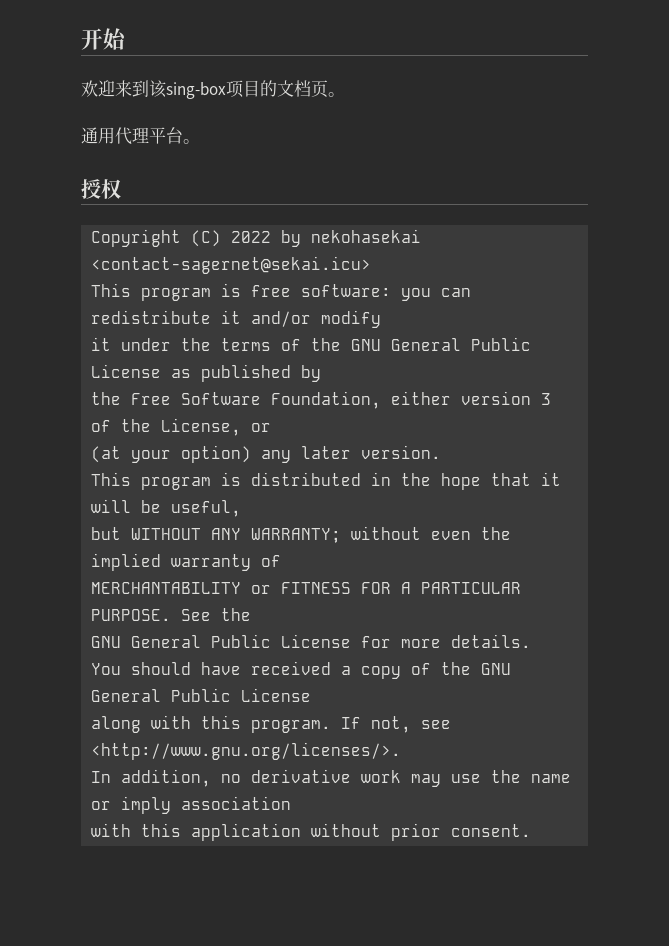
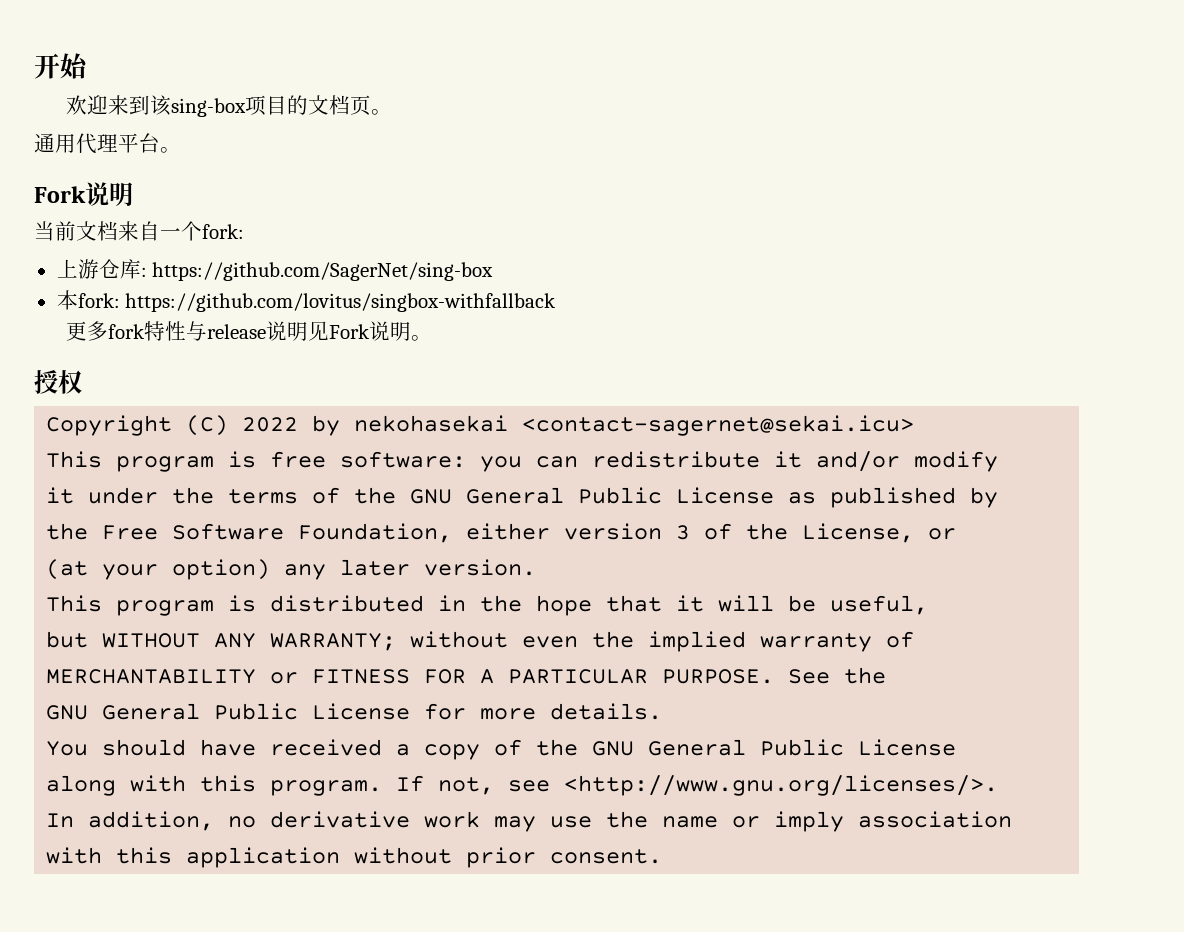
  通用代理平台。
+ Fork说明
+ 当前文档来自一个fork:
+ 上游仓库: https://github.com/SagerNet/sing-box
+ 本fork: https://github.com/lovitus/singbox-withfallback
+ 更多fork特性与release说明见Fork说明。

